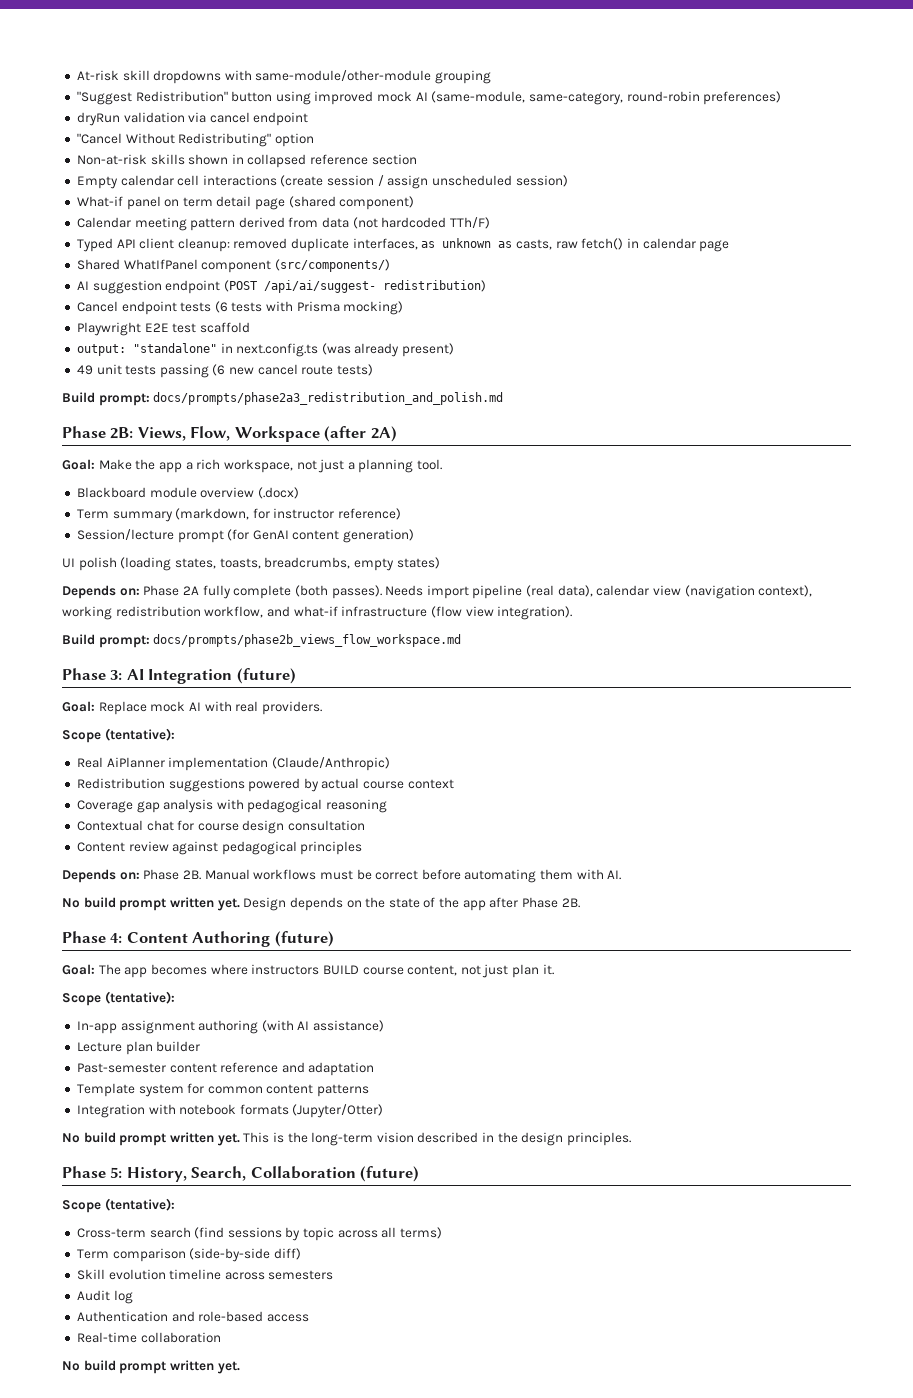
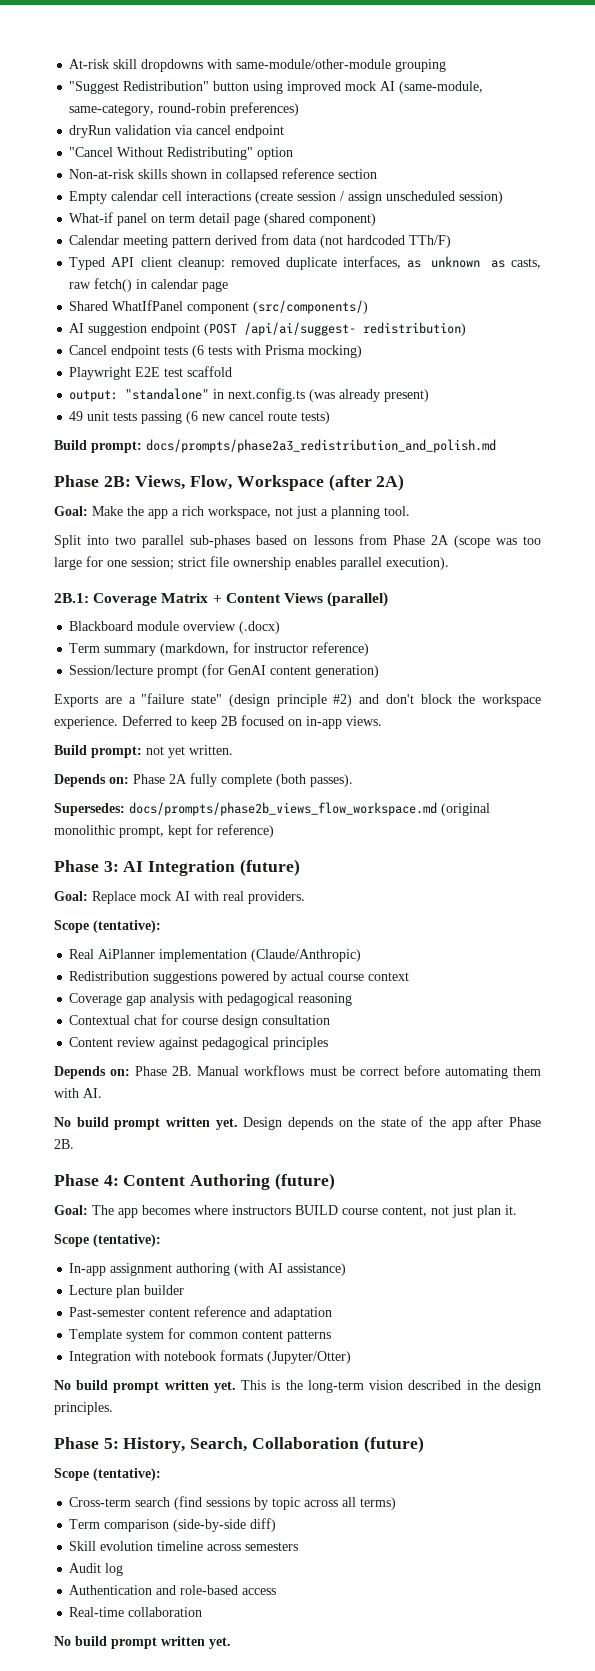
+ Split into two parallel sub-phases based on lessons from Phase 2A (scope was too large for one session; strict file ownership enables parallel execution).
+ 2B.1: Coverage Matrix + Content Views (parallel)
- UI polish (loading states, toasts, breadcrumbs, empty states)
+ Exports are a "failure state" (design principle #2) and don't block the workspace experience. Deferred to keep 2B focused on in-app views.
+ Build prompt: not yet written.
- Depends on: Phase 2A fully complete (both passes). Needs import pipeline (real data), calendar view (navigation context), working redistribution workflow, and what-if infrastructure (flow view integration).
- Build prompt: docs/prompts/phase2b_views_flow_workspace.md
+ Depends on: Phase 2A fully complete (both passes).
+ Supersedes: docs/prompts/phase2b_views_flow_workspace.md (original monolithic prompt, kept for reference)

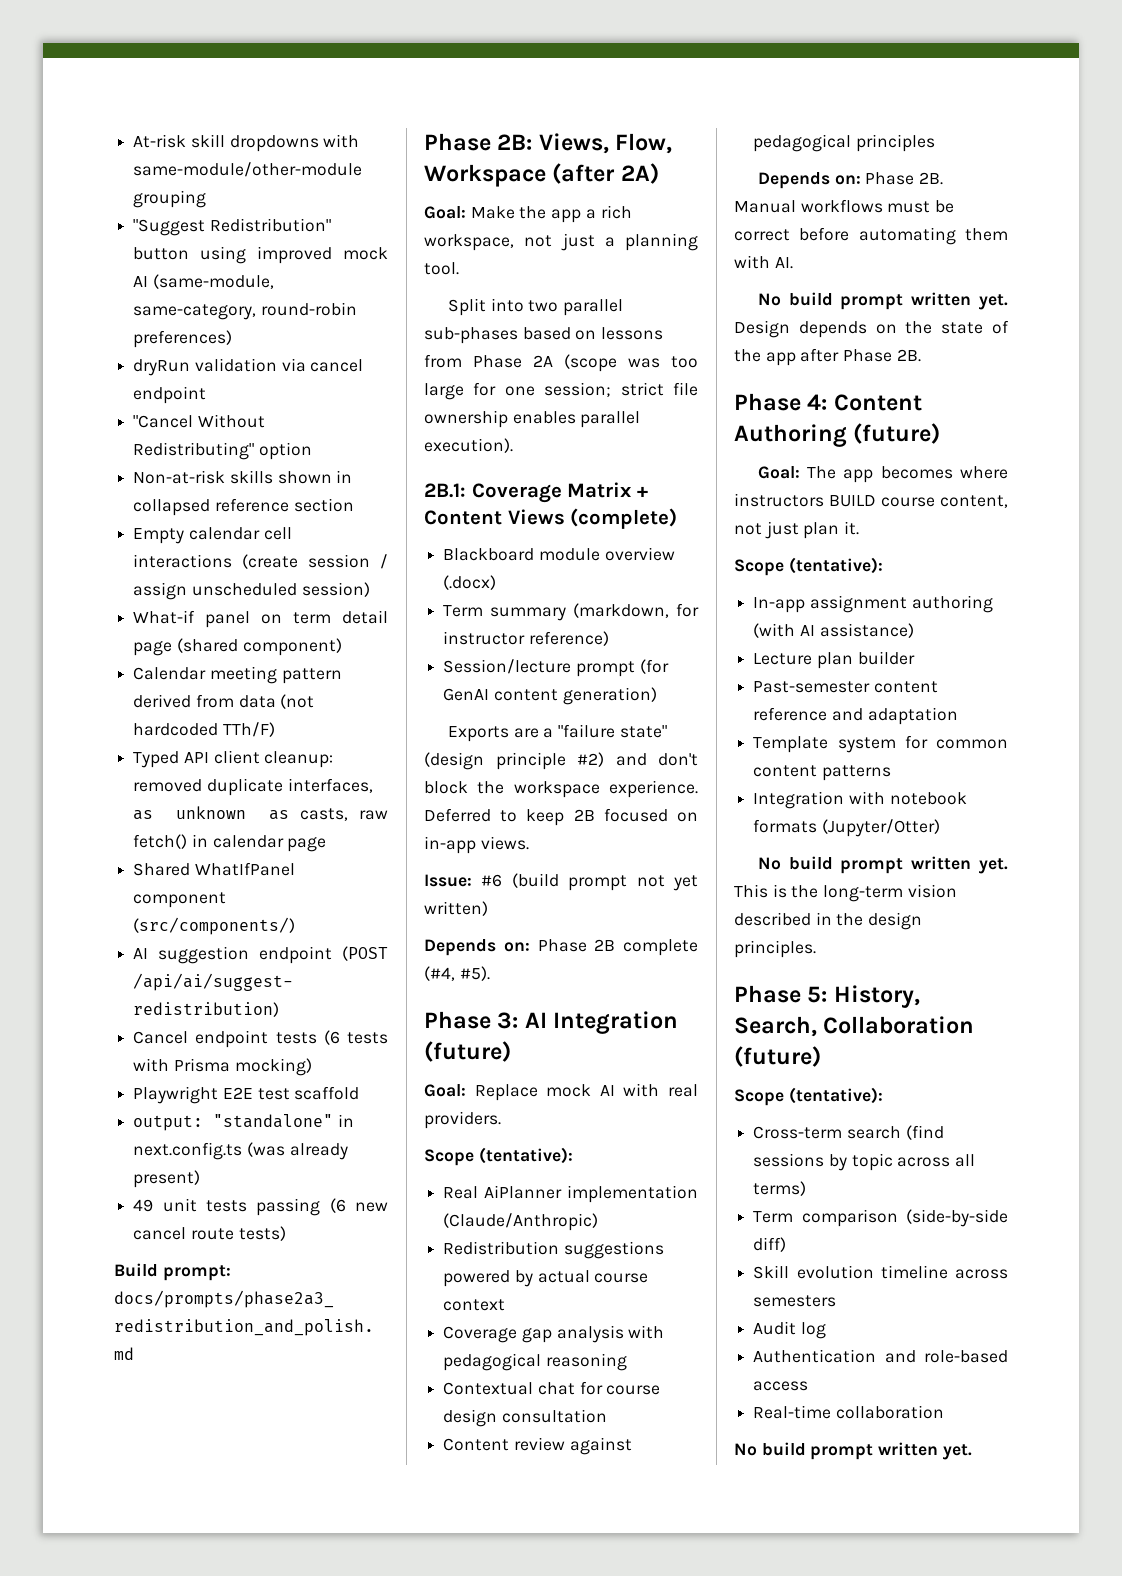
- 2B.1: Coverage Matrix + Content Views (parallel)
+ 2B.1: Coverage Matrix + Content Views (complete)
- Build prompt: not yet written.
- Depends on: Phase 2A fully complete (both passes).
- Supersedes: docs/prompts/phase2b_views_flow_workspace.md (original monolithic prompt, kept for reference)
+ Issue: #6 (build prompt not yet written)
+ Depends on: Phase 2B complete (#4, #5).

